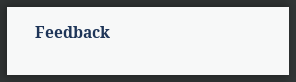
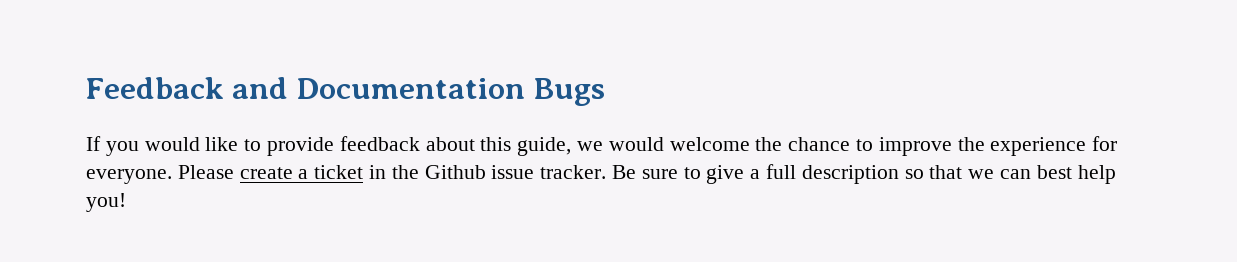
- Feedback
+ Feedback and Documentation Bugs
+ If you would like to provide feedback about this guide, we would welcome the chance to improve the experience for everyone. Please create a ticket in the Github issue tracker. Be sure to give a full description so that we can best help you!

